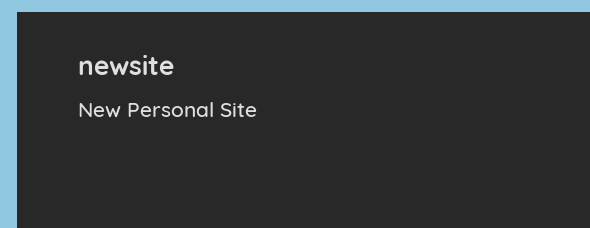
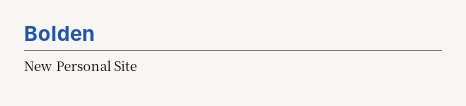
- newsite
+ Bolden

